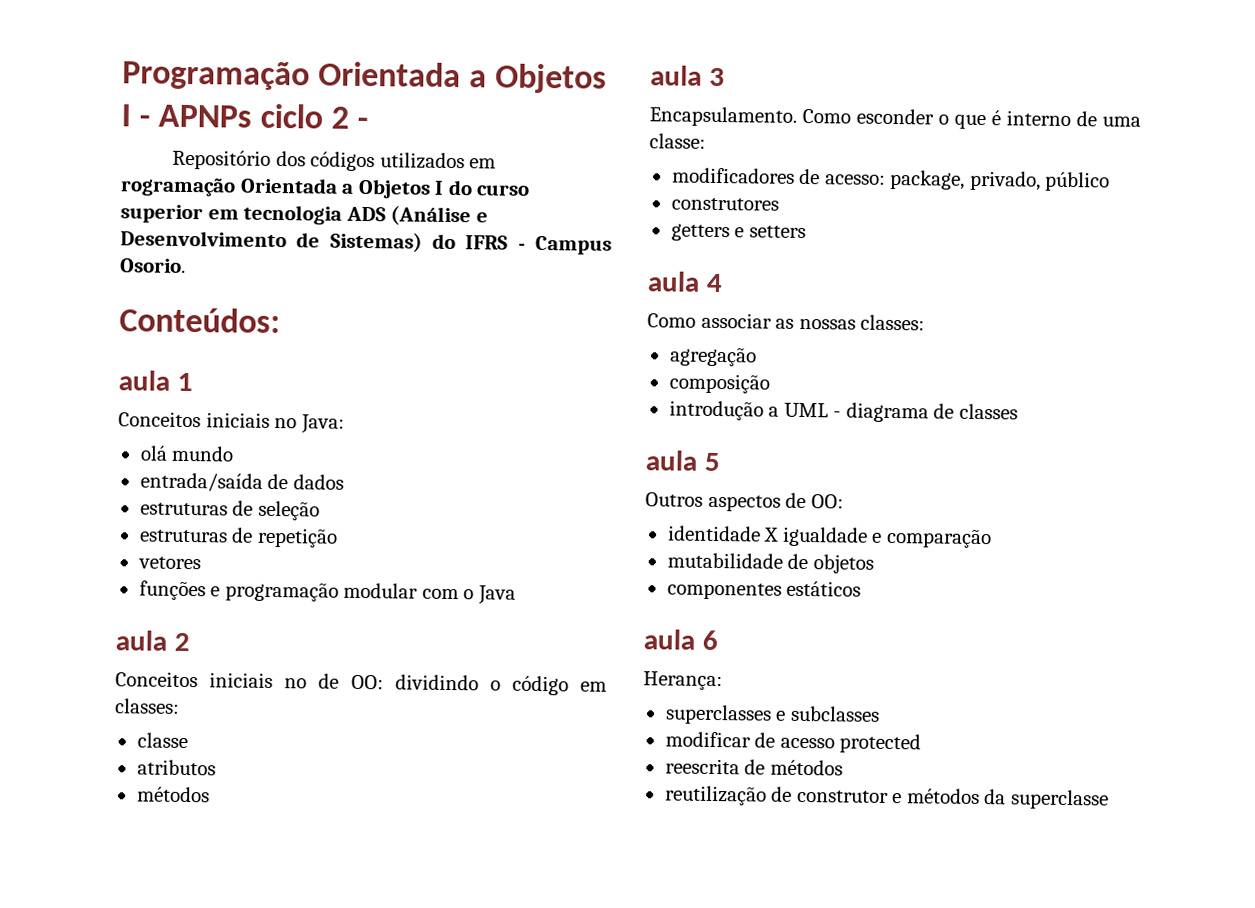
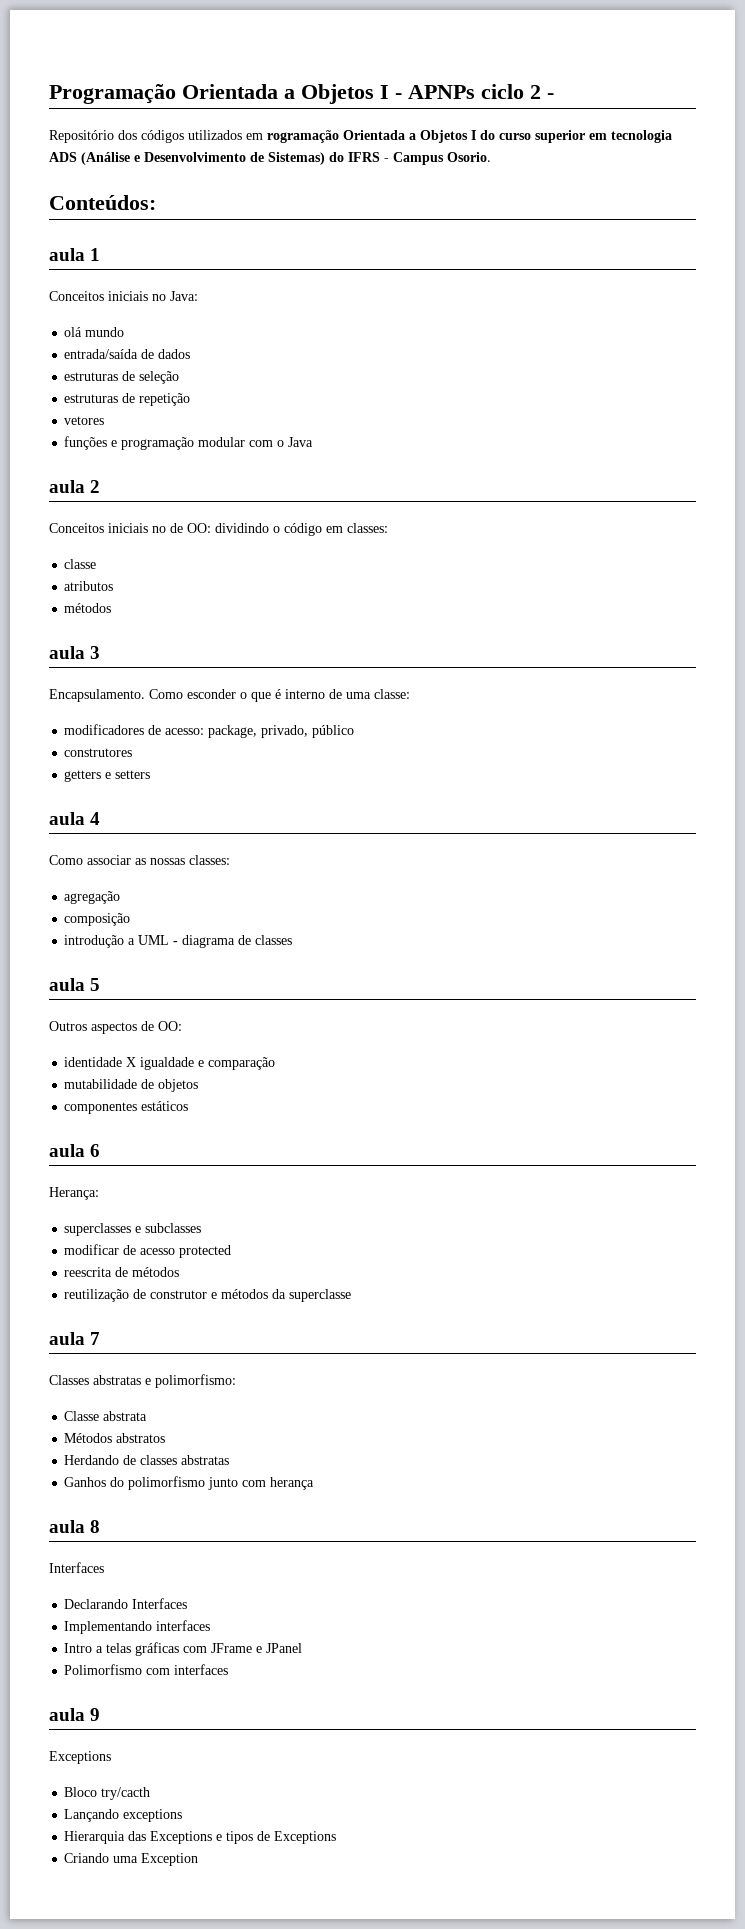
+ aula 7
+ Classes abstratas e polimorfismo:
+ Classe abstrata
+ Métodos abstratos
+ Herdando de classes abstratas
+ Ganhos do polimorfismo junto com herança
+ aula 8
+ Interfaces
+ Declarando Interfaces
+ Implementando interfaces
+ Intro a telas gráficas com JFrame e JPanel
+ Polimorfismo com interfaces
+ aula 9
+ Exceptions
+ Bloco try/cacth
+ Lançando exceptions
+ Hierarquia das Exceptions e tipos de Exceptions
+ Criando uma Exception

